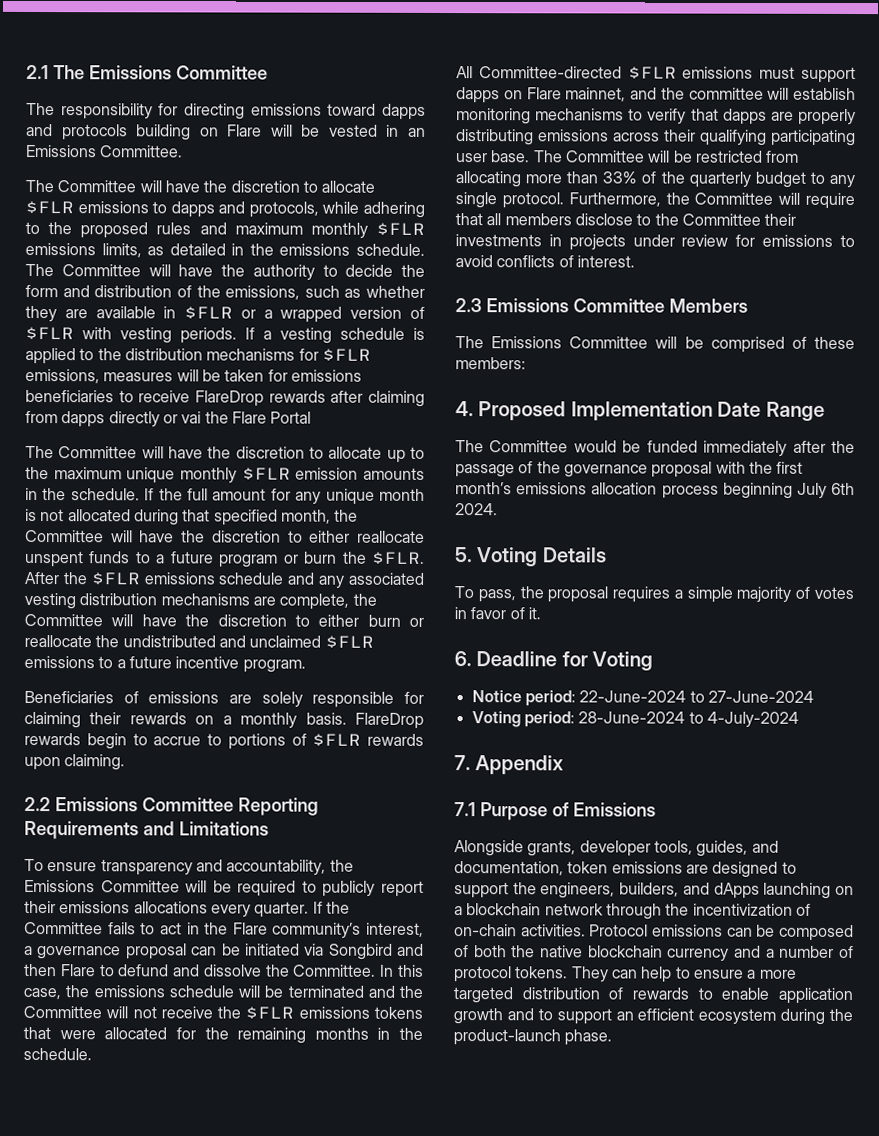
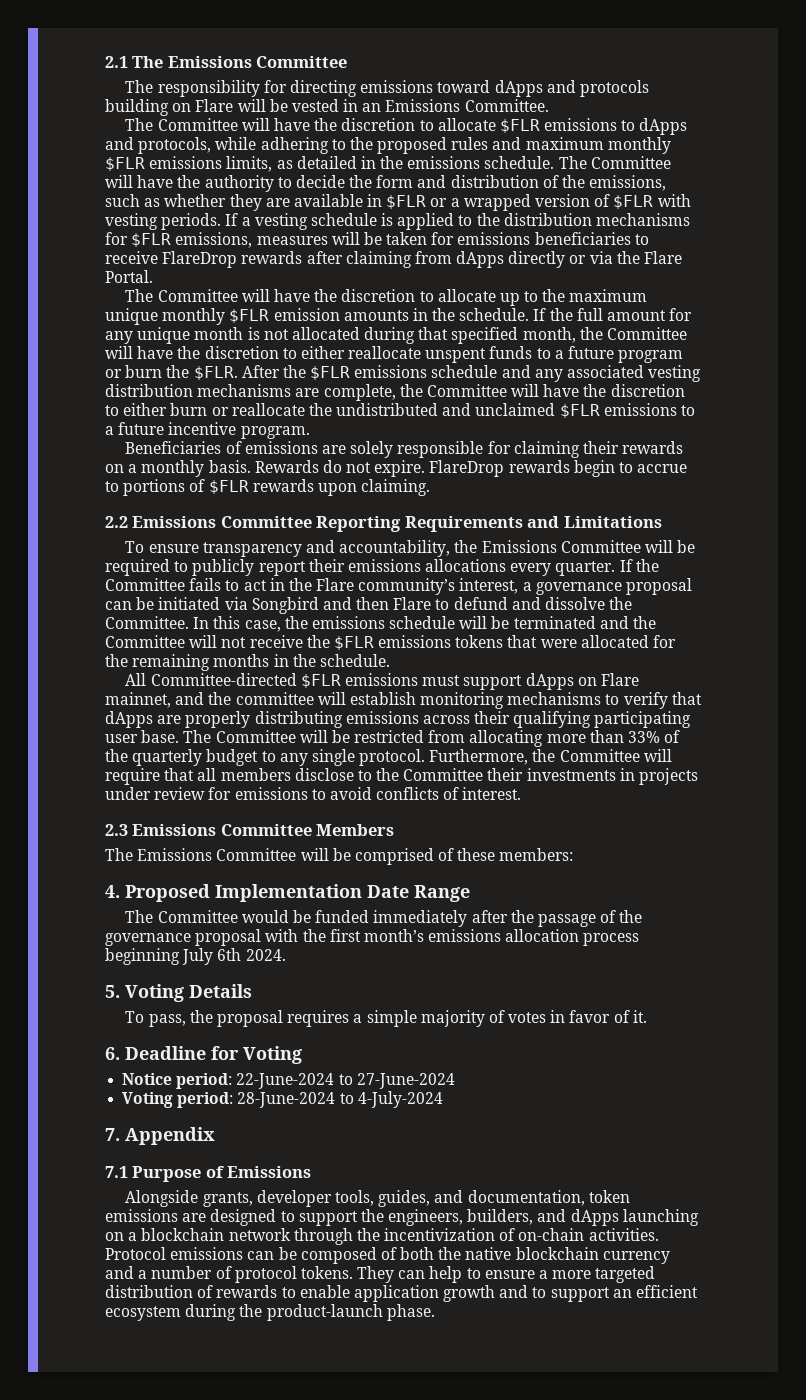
- The responsibility for directing emissions toward dapps and protocols building on Flare will be vested in an Emissions Committee.
+ The responsibility for directing emissions toward dApps and protocols building on Flare will be vested in an Emissions Committee.
- The Committee will have the discretion to allocate $FLR emissions to dapps and protocols, while adhering to the proposed rules and maximum monthly $FLR emissions limits, as detailed in the emissions schedule.
+ The Committee will have the discretion to allocate $FLR emissions to dApps and protocols, while adhering to the proposed rules and maximum monthly $FLR emissions limits, as detailed in the emissions schedule.
- If a vesting schedule is applied to the distribution mechanisms for $FLR emissions, measures will be taken for emissions beneficiaries to receive FlareDrop rewards after claiming from dapps directly or vai the Flare Portal
+ If a vesting schedule is applied to the distribution mechanisms for $FLR emissions, measures will be taken for emissions beneficiaries to receive FlareDrop rewards after claiming from dApps directly or via the Flare Portal.
+ Rewards do not expire.
- All Committee-directed $FLR emissions must support dapps on Flare mainnet, and the committee will establish monitoring mechanisms to verify that dapps are properly distributing emissions across their qualifying participating user base.
+ All Committee-directed $FLR emissions must support dApps on Flare mainnet, and the committee will establish monitoring mechanisms to verify that dApps are properly distributing emissions across their qualifying participating user base.

